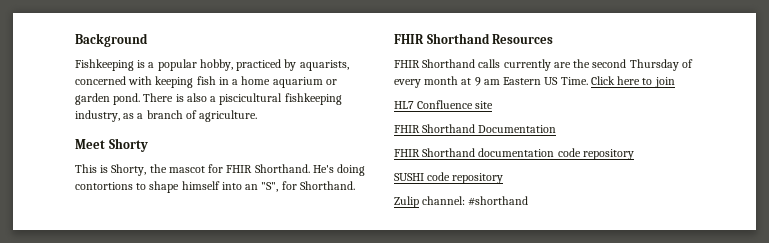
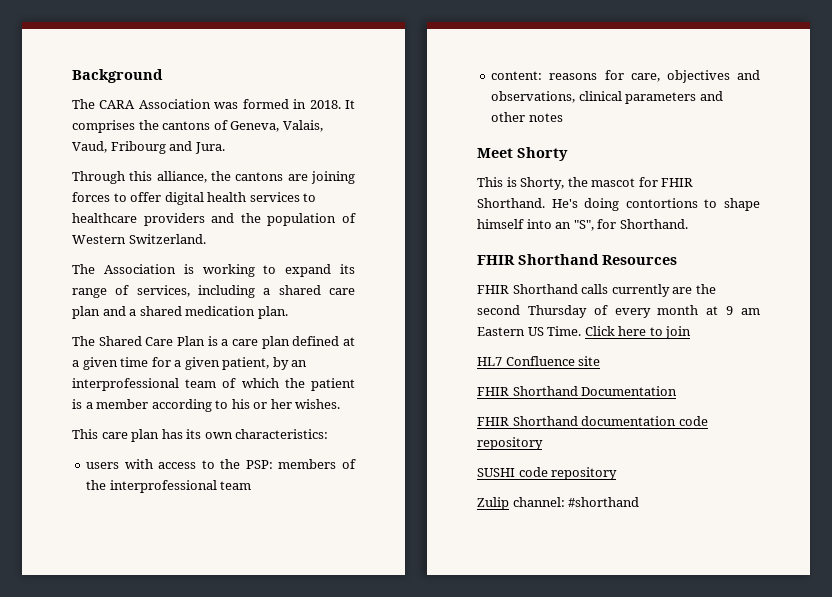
- Fishkeeping is a popular hobby, practiced by aquarists, concerned with keeping fish in a home aquarium or garden pond. There is also a piscicultural fishkeeping industry, as a branch of agriculture.
+ The CARA Association was formed in 2018. It comprises the cantons of Geneva, Valais, Vaud, Fribourg and Jura.
+ Through this alliance, the cantons are joining forces to offer digital health services to healthcare providers and the population of Western Switzerland.
+ The Association is working to expand its range of services, including a shared care plan and a shared medication plan.
+ The Shared Care Plan is a care plan defined at a given time for a given patient, by an interprofessional team of which the patient is a member according to his or her wishes.
+ This care plan has its own characteristics:
+ users with access to the PSP: members of the interprofessional team
+ content: reasons for care, objectives and observations, clinical parameters and other notes

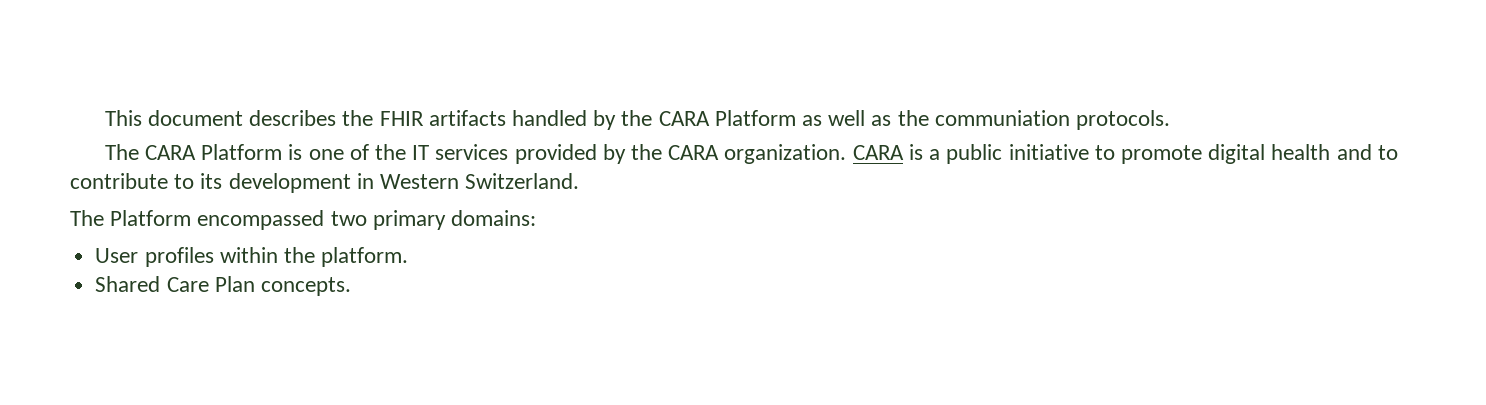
- Background
- The CARA Association was formed in 2018. It comprises the cantons of Geneva, Valais, Vaud, Fribourg and Jura.
- Through this alliance, the cantons are joining forces to offer digital health services to healthcare providers and the population of Western Switzerland.
- The Association is working to expand its range of services, including a shared care plan and a shared medication plan.
- The Shared Care Plan is a care plan defined at a given time for a given patient, by an interprofessional team of which the patient is a member according to his or her wishes.
- This care plan has its own characteristics:
- users with access to the PSP: members of the interprofessional team
- content: reasons for care, objectives and observations, clinical parameters and other notes
- Meet Shorty
- This is Shorty, the mascot for FHIR Shorthand. He's doing contortions to shape himself into an "S", for Shorthand.
- FHIR Shorthand Resources
- FHIR Shorthand calls currently are the second Thursday of every month at 9 am Eastern US Time. Click here to join
- HL7 Confluence site
- FHIR Shorthand Documentation
- FHIR Shorthand documentation code repository
- SUSHI code repository
- Zulip channel: #shorthand
+ This document describes the FHIR artifacts handled by the CARA Platform as well as the communiation protocols.
+ The CARA Platform is one of the IT services provided by the CARA organization. CARA is a public initiative to promote digital health and to contribute to its development in Western Switzerland.
+ The Platform encompassed two primary domains:
+ User profiles within the platform.
+ Shared Care Plan concepts.

